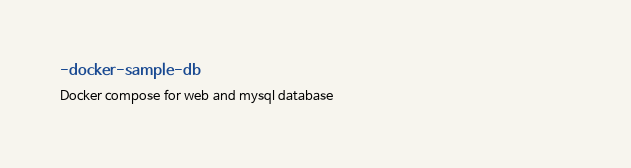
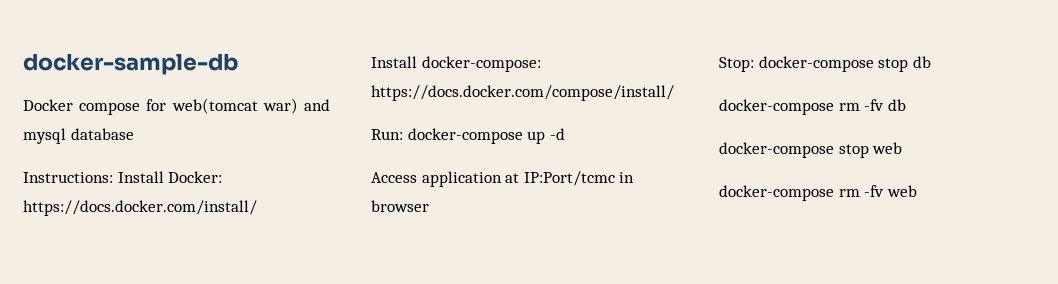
- -docker-sample-db
+ docker-sample-db
- Docker compose for web and mysql database
+ Docker compose for web(tomcat war) and mysql database
+ Instructions: Install Docker: https://docs.docker.com/install/
+ Install docker-compose: https://docs.docker.com/compose/install/
+ Run: docker-compose up -d
+ Access application at IP:Port/tcmc in browser
+ Stop: docker-compose stop db
+ docker-compose rm -fv db
+ docker-compose stop web
+ docker-compose rm -fv web

